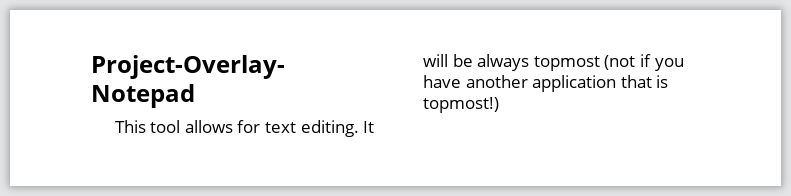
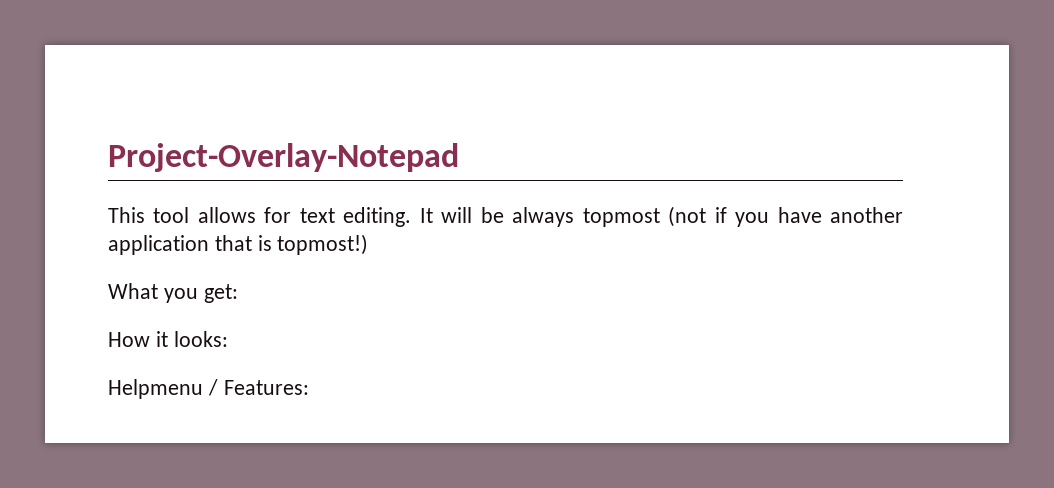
+ What you get:
+ How it looks:
+ Helpmenu / Features:

